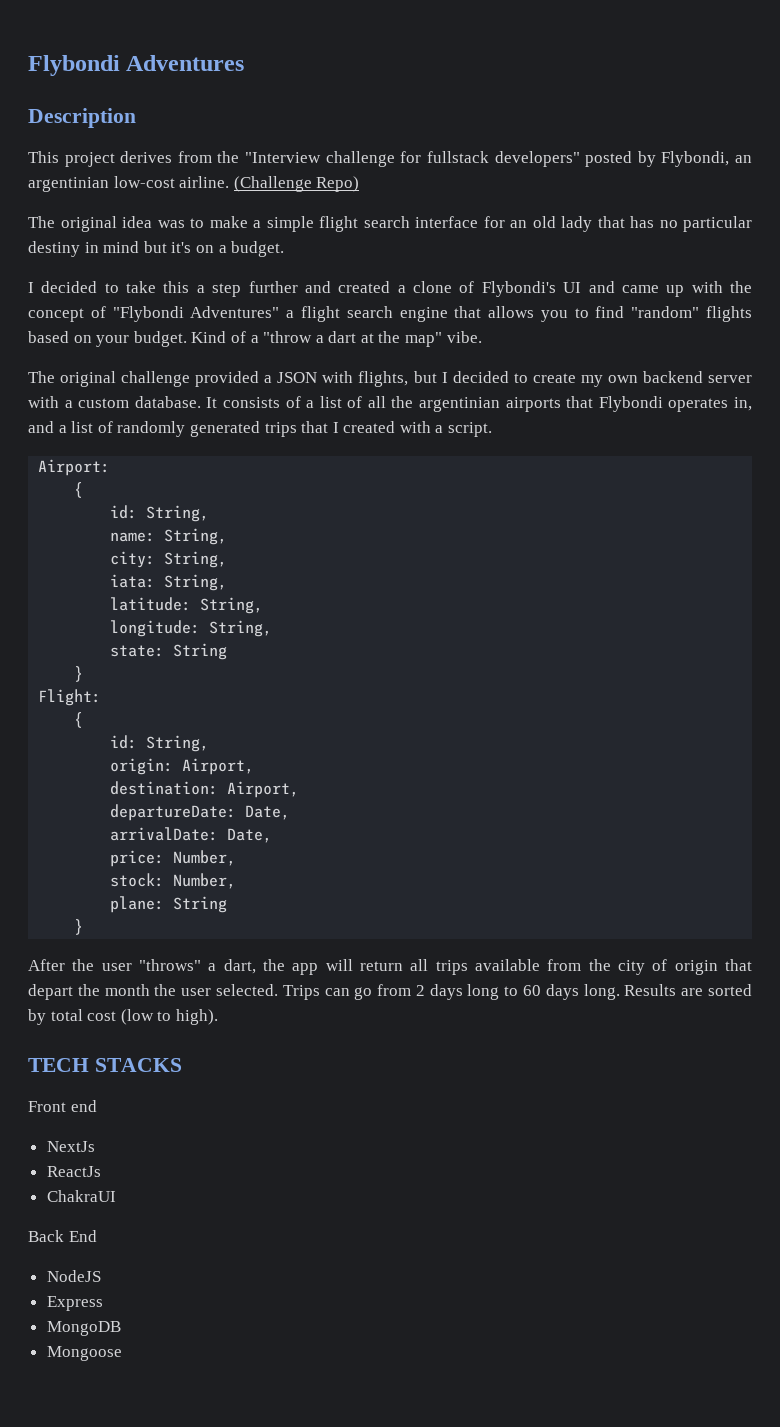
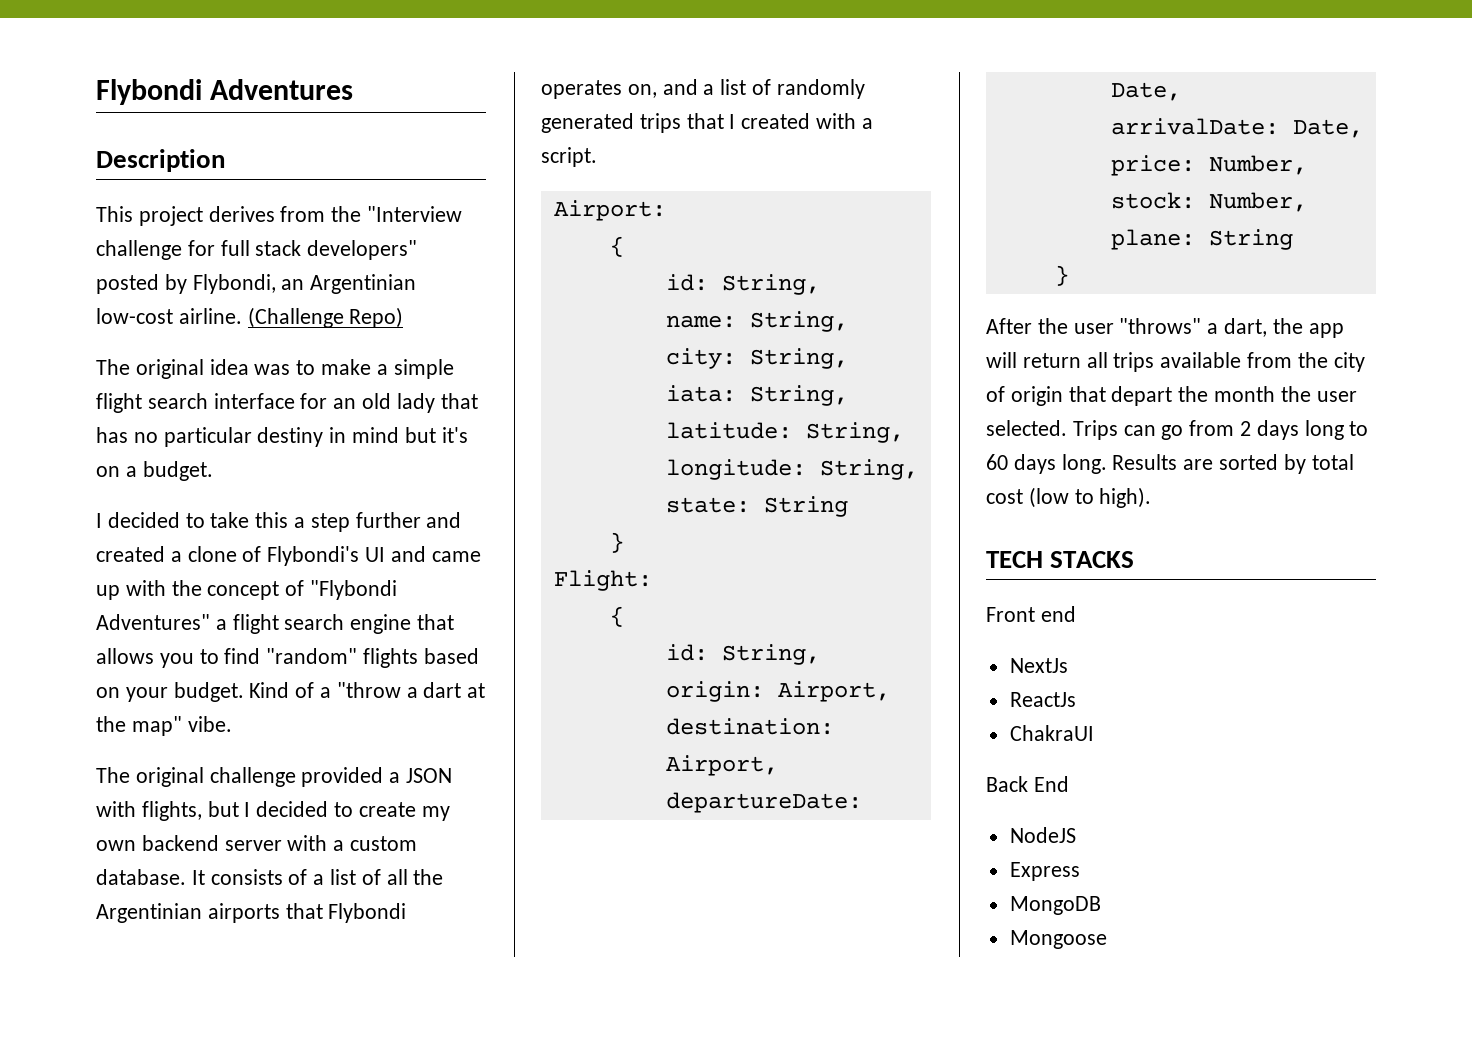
- This project derives from the "Interview challenge for fullstack developers" posted by Flybondi, an argentinian low-cost airline.
+ This project derives from the "Interview challenge for full stack developers" posted by Flybondi, an Argentinian low-cost airline.
- It consists of a list of all the argentinian airports that Flybondi operates in, and a list of randomly generated trips that I created with a script.
+ It consists of a list of all the Argentinian airports that Flybondi operates on, and a list of randomly generated trips that I created with a script.

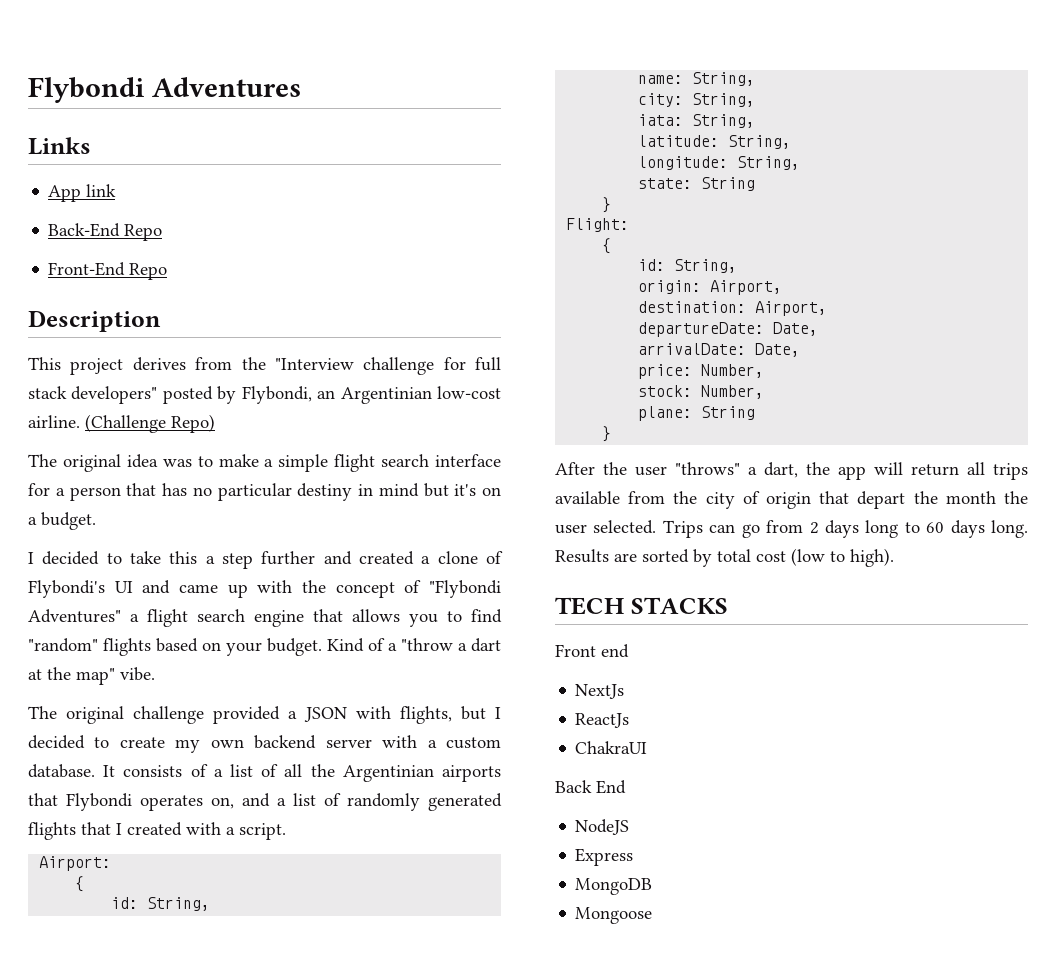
+ Links
+ App link
+ Back-End Repo
+ Front-End Repo
- The original idea was to make a simple flight search interface for an old lady that has no particular destiny in mind but it's on a budget.
+ The original idea was to make a simple flight search interface for a person that has no particular destiny in mind but it's on a budget.
- It consists of a list of all the Argentinian airports that Flybondi operates on, and a list of randomly generated trips that I created with a script.
+ It consists of a list of all the Argentinian airports that Flybondi operates on, and a list of randomly generated flights that I created with a script.

